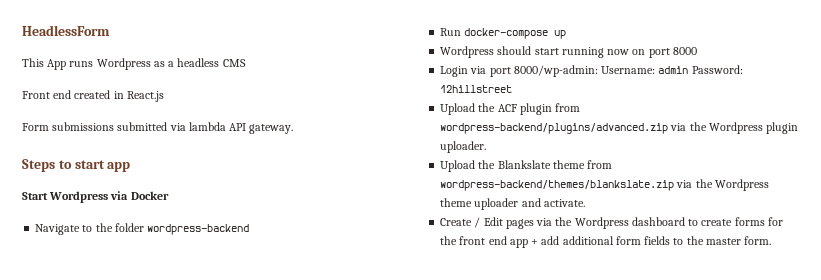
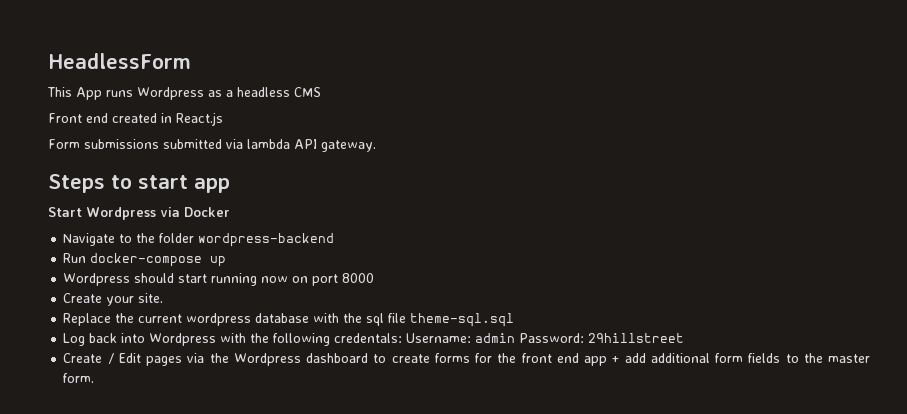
- Login via port 8000/wp-admin: Username: admin Password: 12hillstreet
- Upload the ACF plugin from wordpress-backend/plugins/advanced.zip via the Wordpress plugin uploader.
- Upload the Blankslate theme from wordpress-backend/themes/blankslate.zip via the Wordpress theme uploader and activate.
+ Create your site.
+ Replace the current wordpress database with the sql file theme-sql.sql
+ Log back into Wordpress with the following credentals: Username: admin Password: 29hillstreet

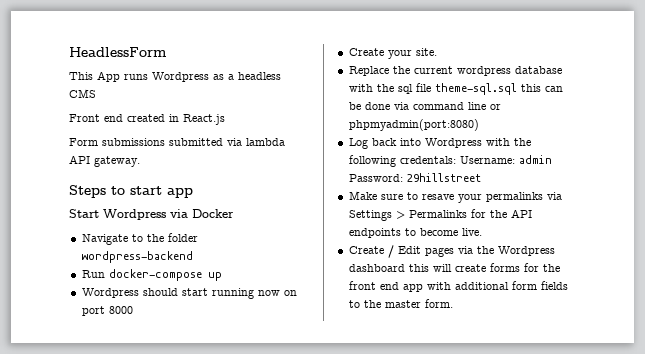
- Replace the current wordpress database with the sql file theme-sql.sql
+ Replace the current wordpress database with the sql file theme-sql.sql this can be done via command line or phpmyadmin(port:8080)
+ Make sure to resave your permalinks via Settings > Permalinks for the API endpoints to become live.
- Create / Edit pages via the Wordpress dashboard to create forms for the front end app + add additional form fields to the master form.
+ Create / Edit pages via the Wordpress dashboard this will create forms for the front end app with additional form fields to the master form.

